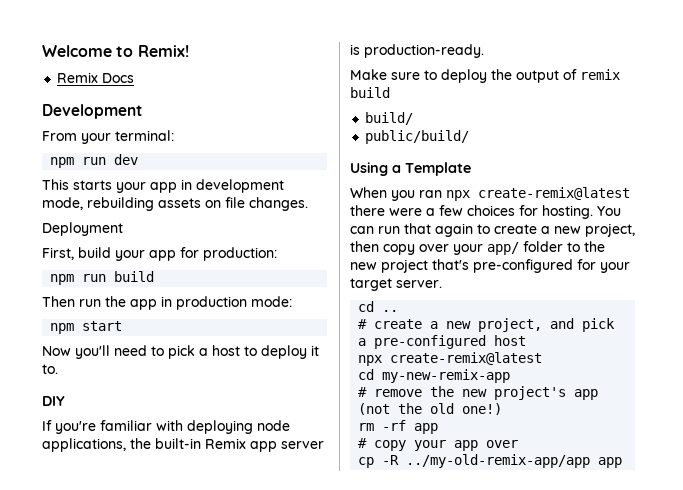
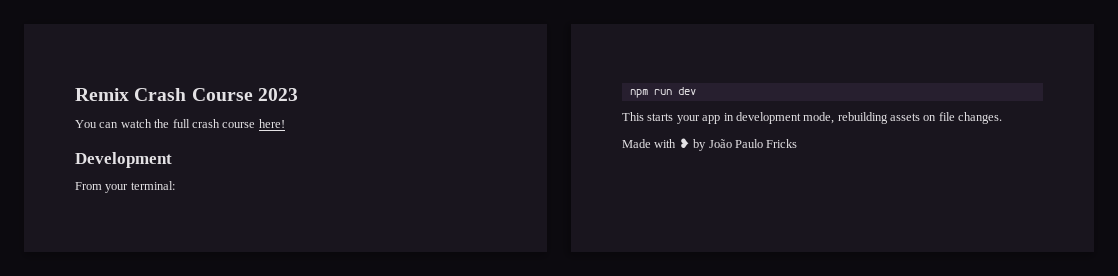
- Welcome to Remix!
- Remix Docs
+ Remix Crash Course 2023
+ You can watch the full crash course here!
- Deployment
- First, build your app for production:
- npm run build
- Then run the app in production mode:
- npm start
- Now you'll need to pick a host to deploy it to.
- DIY
- If you're familiar with deploying node applications, the built-in Remix app server is production-ready.
- Make sure to deploy the output of remix build
- build/
- public/build/
- Using a Template
- When you ran npx create-remix@latest there were a few choices for hosting. You can run that again to create a new project, then copy over your app/ folder to the new project that's pre-configured for your target server.
- cd ..
- # create a new project, and pick a pre-configured host
- npx create-remix@latest
- cd my-new-remix-app
- # remove the new project's app (not the old one!)
- rm -rf app
- # copy your app over
- cp -R ../my-old-remix-app/app app
+ Made with ❥ by João Paulo Fricks

